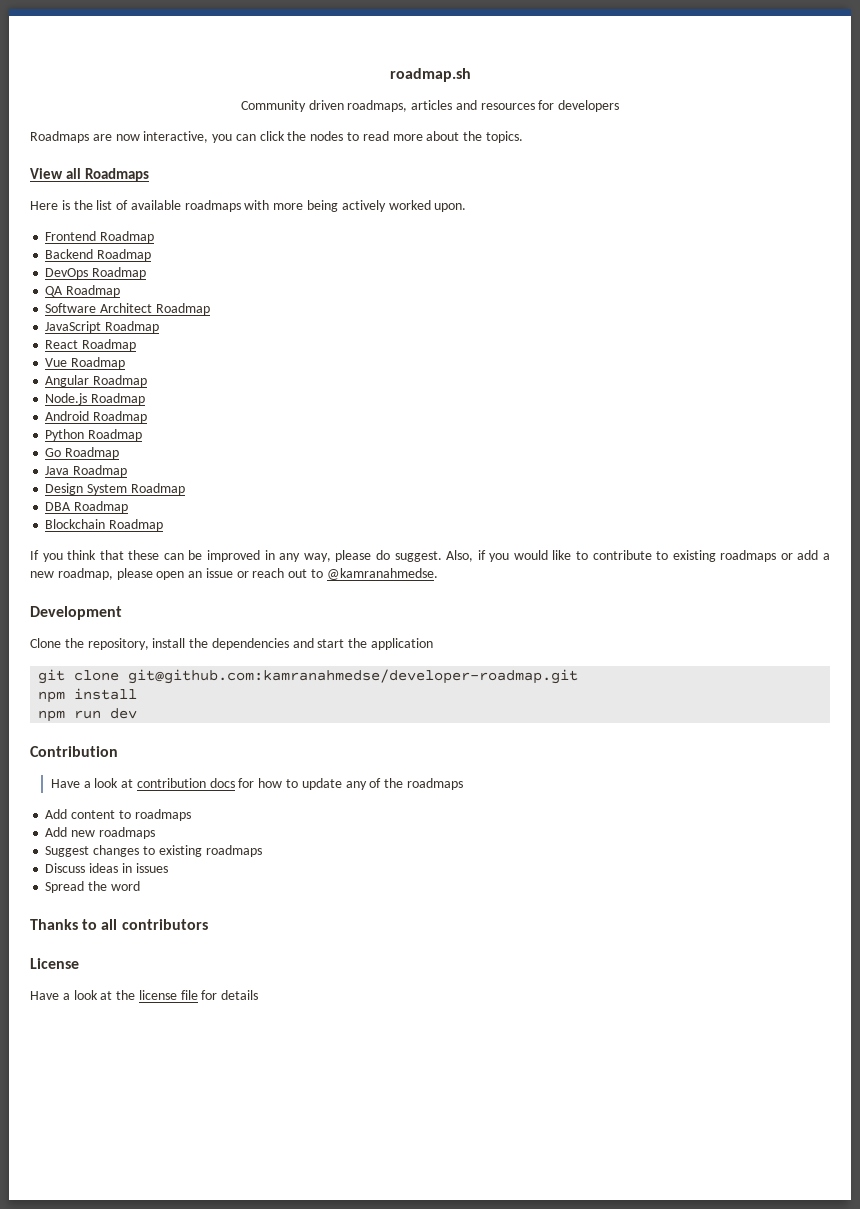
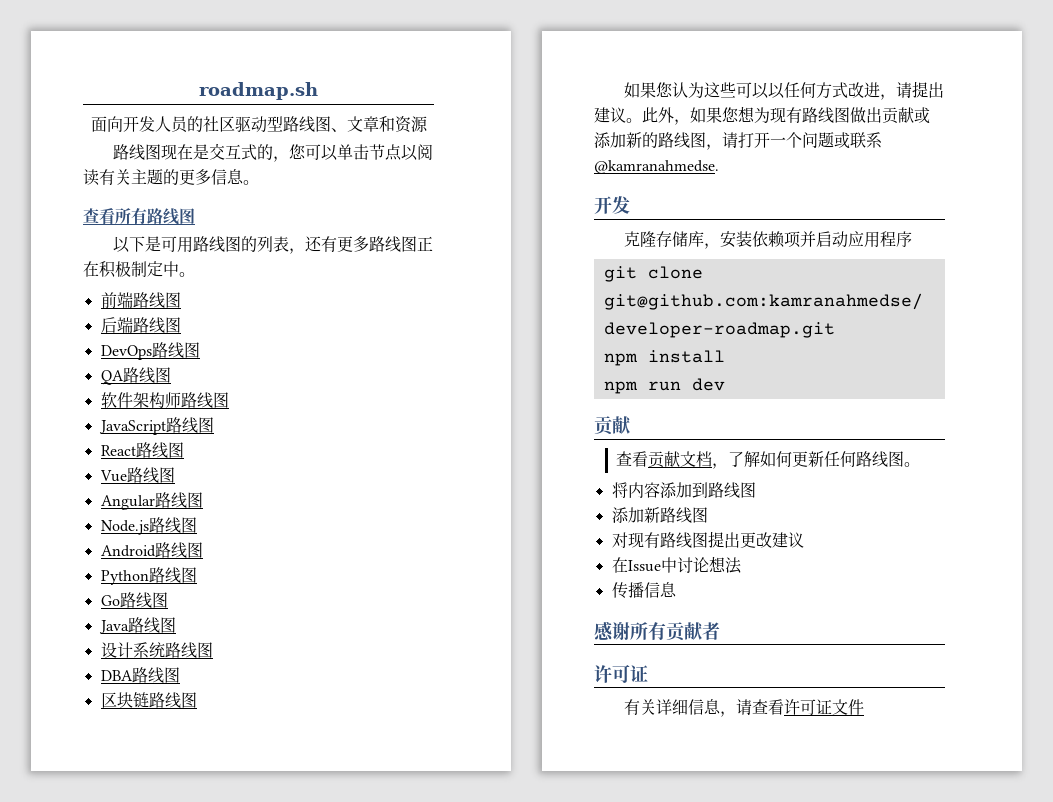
- Community driven roadmaps, articles and resources for developers
- Roadmaps are now interactive, you can click the nodes to read more about the topics.
- View all Roadmaps
- Here is the list of available roadmaps with more being actively worked upon.
- Frontend Roadmap
- Backend Roadmap
+ 面向开发人员的社区驱动型路线图、文章和资源
+ 路线图现在是交互式的，您可以单击节点以阅读有关主题的更多信息。
+ 查看所有路线图
+ 以下是可用路线图的列表，还有更多路线图正在积极制定中。
+ 前端路线图
+ 后端路线图
- DevOps Roadmap
+ DevOps路线图
- QA Roadmap
- Software Architect Roadmap
+ QA路线图
+ 软件架构师路线图
- JavaScript Roadmap
+ JavaScript路线图
- React Roadmap
+ React路线图
- Vue Roadmap
+ Vue路线图
- Angular Roadmap
+ Angular路线图
- Node.js Roadmap
+ Node.js路线图
- Android Roadmap
+ Android路线图
- Python Roadmap
+ Python路线图
- Go Roadmap
+ Go路线图
- Java Roadmap
- Design System Roadmap
- DBA Roadmap
- Blockchain Roadmap
- If you think that these can be improved in any way, please do suggest. Also, if you would like to contribute to existing roadmaps or add a new roadmap, please open an issue or reach out to @kamranahmedse.
- Development
- Clone the repository, install the dependencies and start the application
+ Java路线图
+ 设计系统路线图
+ DBA路线图
+ 区块链路线图
+ 如果您认为这些可以以任何方式改进，请提出建议。此外，如果您想为现有路线图做出贡献或添加新的路线图，请打开一个问题或联系@kamranahmedse.
+ 开发
+ 克隆存储库，安装依赖项并启动应用程序
  npm run dev
- Contribution
- Have a look at contribution docs for how to update any of the roadmaps
- Add content to roadmaps
- Add new roadmaps
- Suggest changes to existing roadmaps
- Discuss ideas in issues
- Spread the word
- Thanks to all contributors
- License
- Have a look at the license file for details
+ 贡献
+ 查看贡献文档，了解如何更新任何路线图。
+ 将内容添加到路线图
+ 添加新路线图
+ 对现有路线图提出更改建议
+ 在Issue中讨论想法
+ 传播信息
+ 感谢所有贡献者
+ 许可证
+ 有关详细信息，请查看许可证文件

